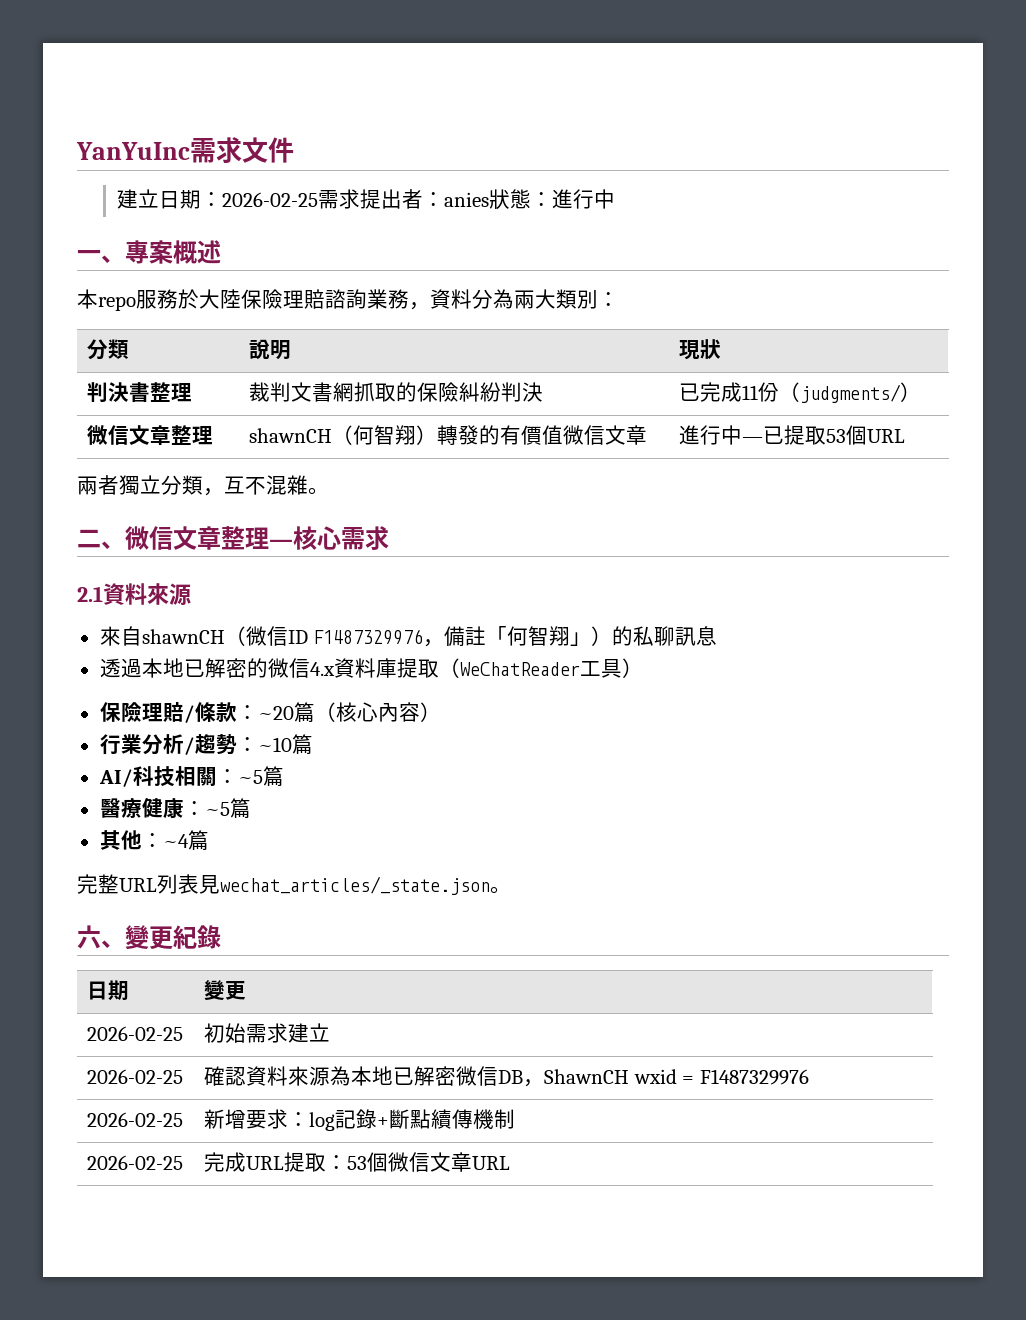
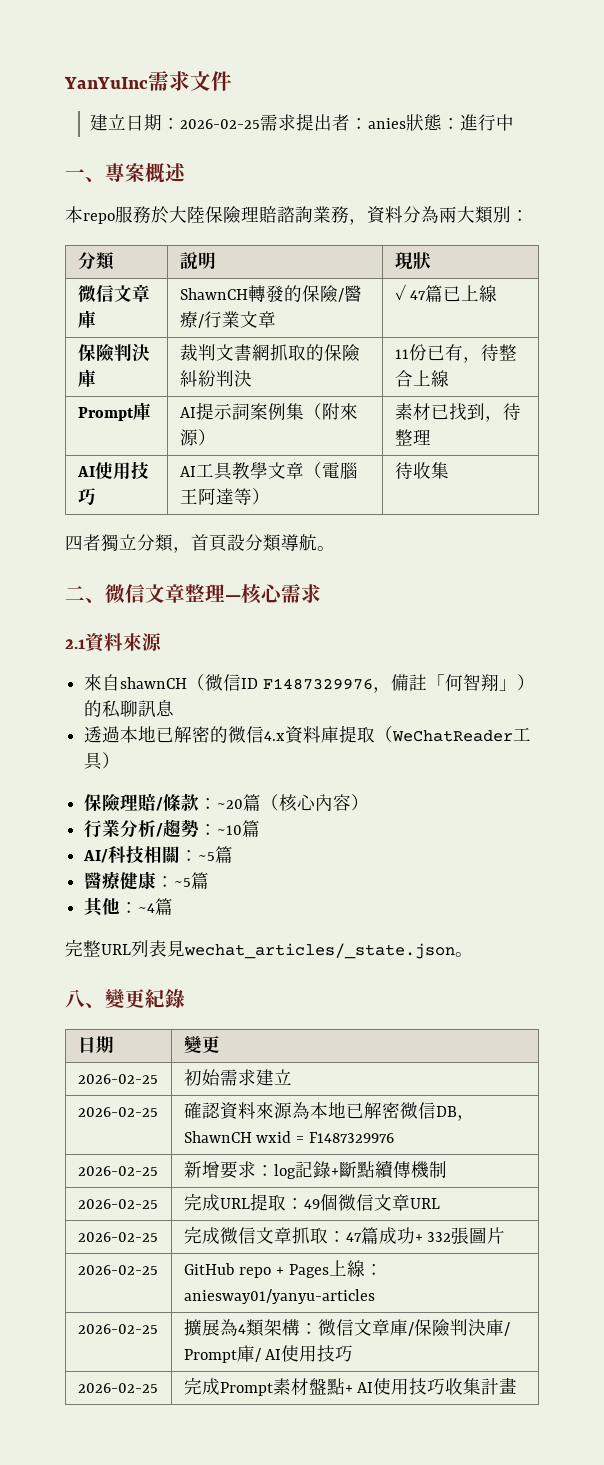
- 判決書整理 | 裁判文書網抓取的保險糾紛判決 | 已完成11份（judgments/）
- 微信文章整理 | shawnCH（何智翔）轉發的有價值微信文章 | 進行中—已提取53個URL
- 兩者獨立分類，互不混雜。
+ 微信文章庫 | ShawnCH轉發的保險/醫療/行業文章 | ✓ 47篇已上線
+ 保險判決庫 | 裁判文書網抓取的保險糾紛判決 | 11份已有，待整合上線
+ Prompt庫 | AI提示詞案例集（附來源） | 素材已找到，待整理
+ AI使用技巧 | AI工具教學文章（電腦王阿達等） | 待收集
+ 四者獨立分類，首頁設分類導航。
- 六、變更紀錄
+ 八、變更紀錄
- 2026-02-25 | 完成URL提取：53個微信文章URL
+ 2026-02-25 | 完成URL提取：49個微信文章URL
+ 2026-02-25 | 完成微信文章抓取：47篇成功+ 332張圖片
+ 2026-02-25 | GitHub repo + Pages上線：aniesway01/yanyu-articles
+ 2026-02-25 | 擴展為4類架構：微信文章庫/保險判決庫/ Prompt庫/ AI使用技巧
+ 2026-02-25 | 完成Prompt素材盤點+ AI使用技巧收集計畫

